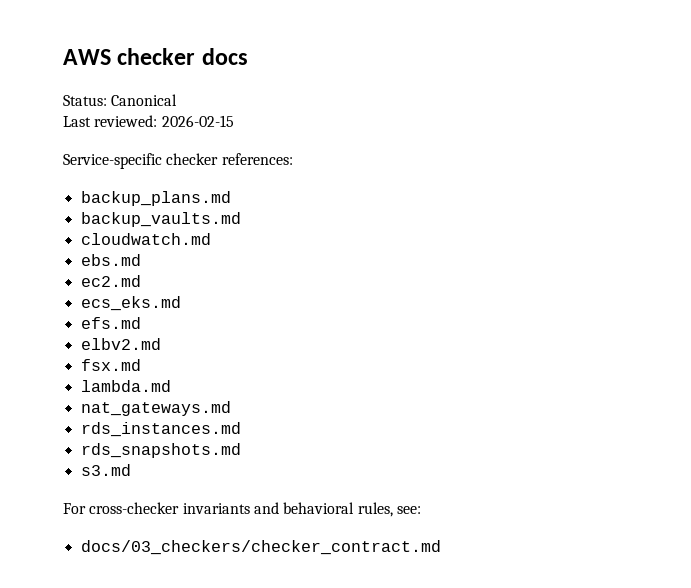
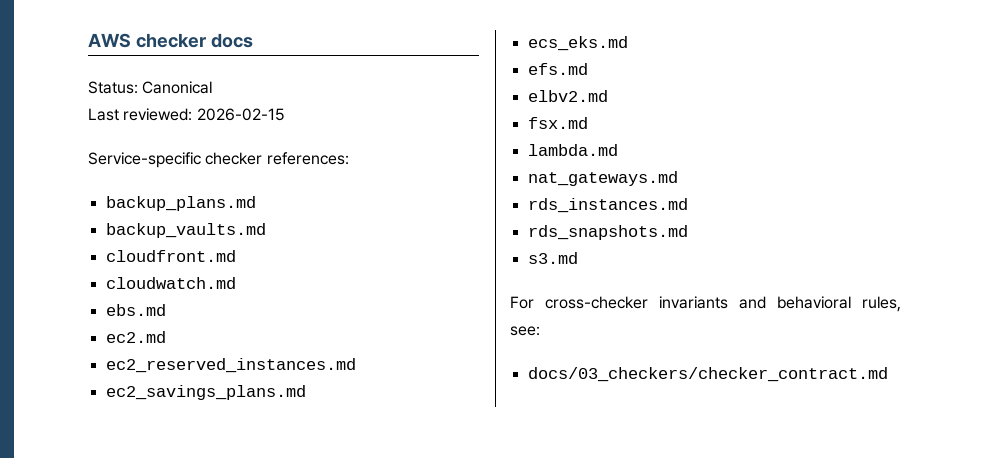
+ cloudfront.md
+ ec2_reserved_instances.md
+ ec2_savings_plans.md

